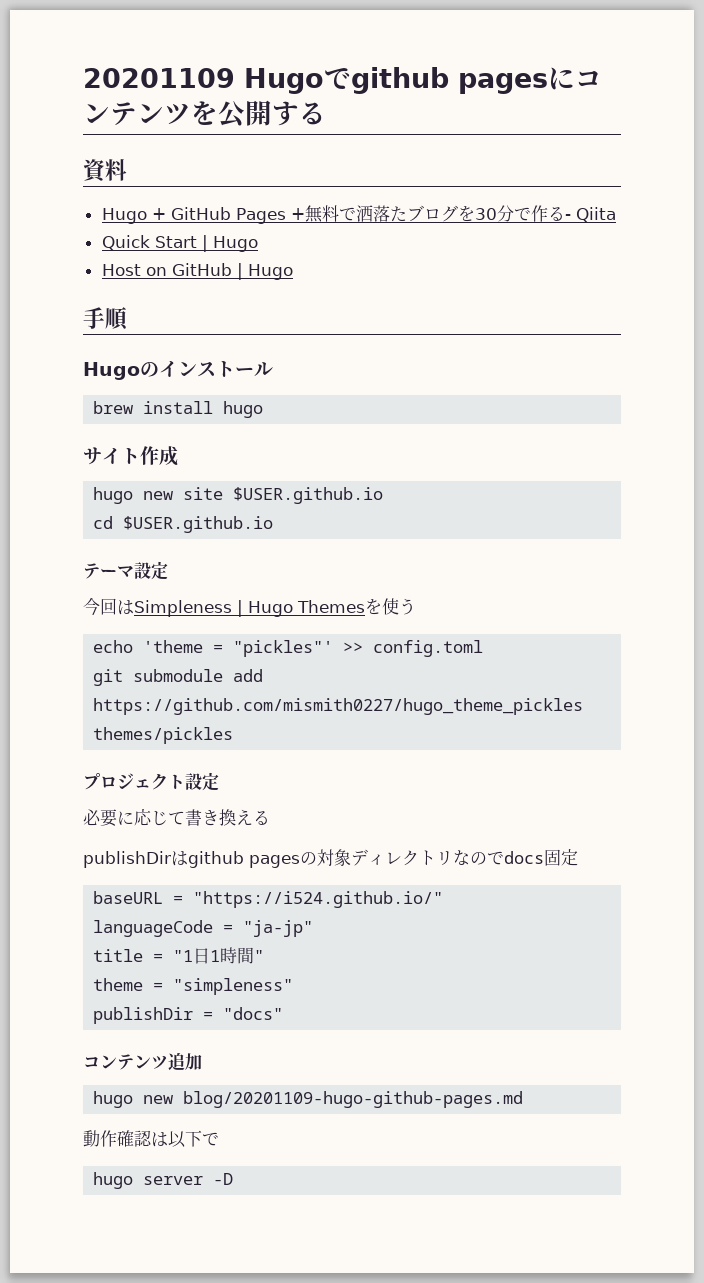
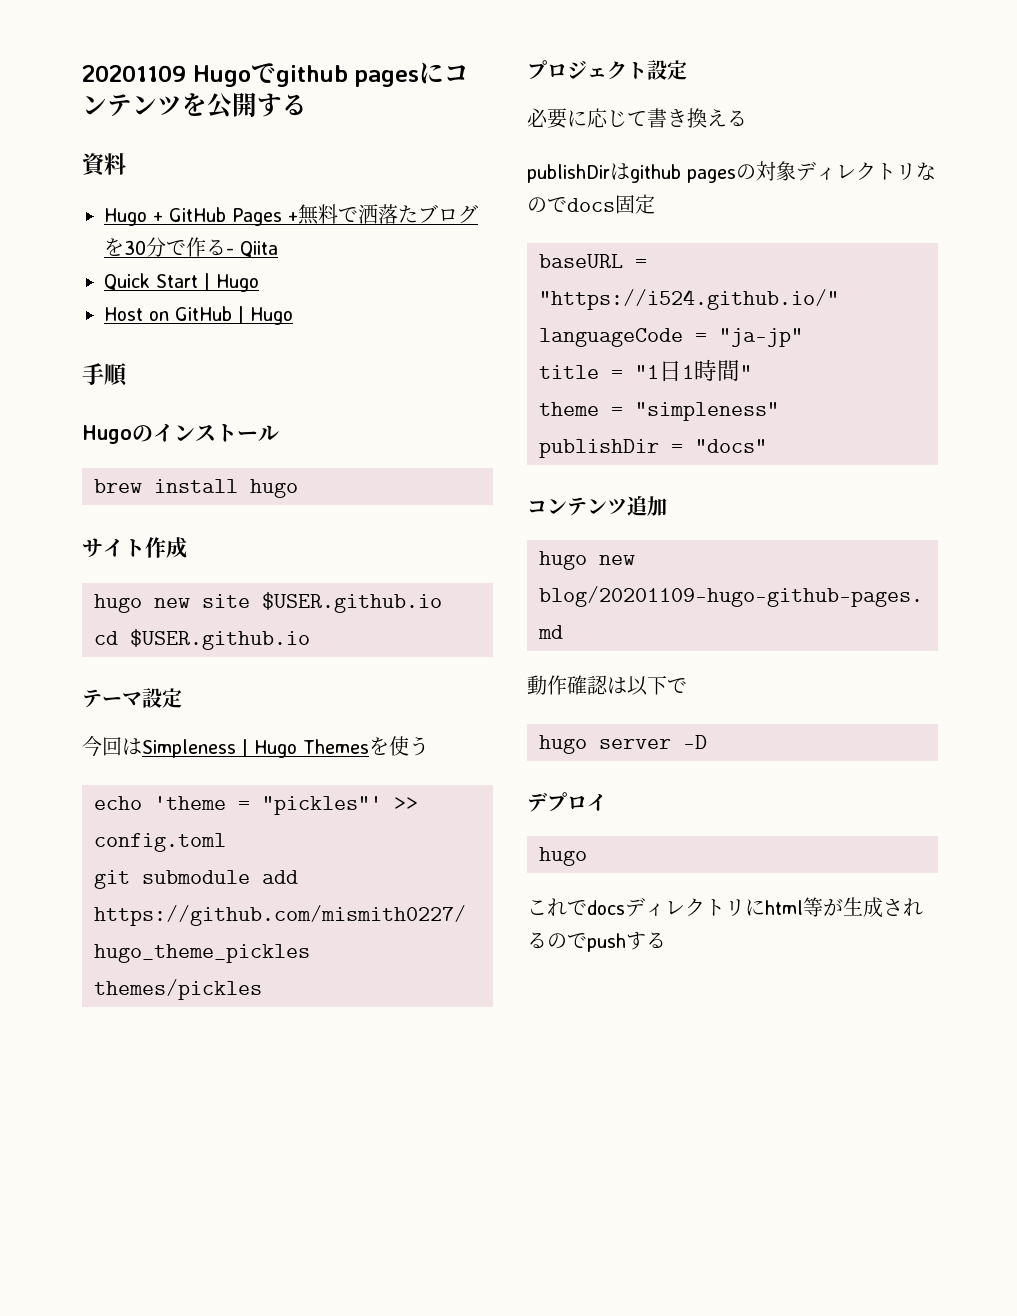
+ デプロイ
+ hugo
+ これでdocsディレクトリにhtml等が生成されるのでpushする

